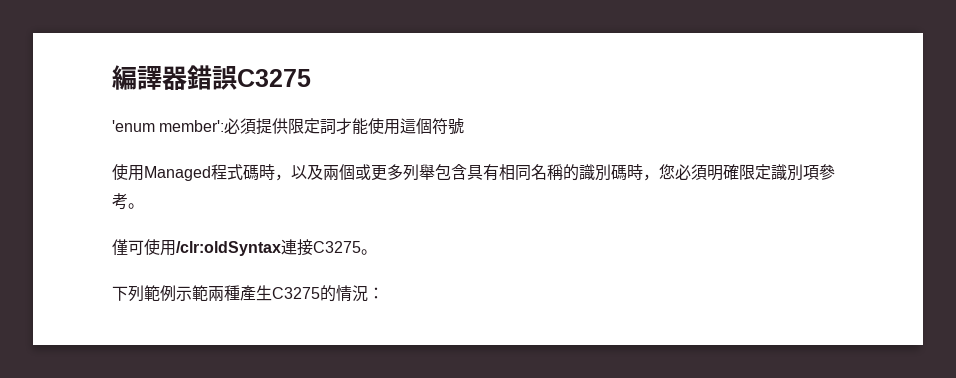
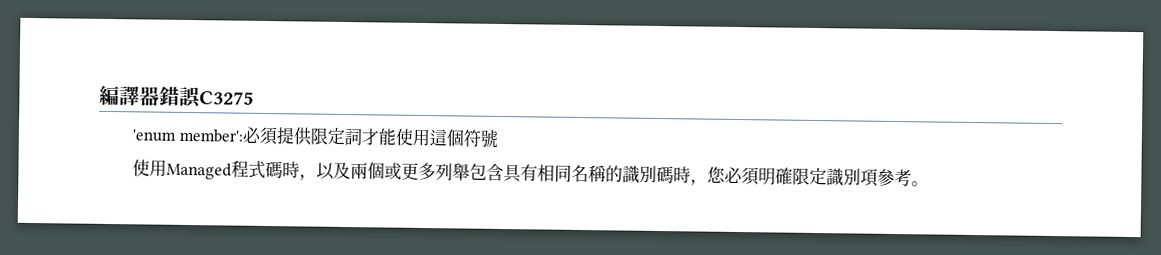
- 僅可使用/clr:oldSyntax連接C3275。
- 下列範例示範兩種產生C3275的情況：

